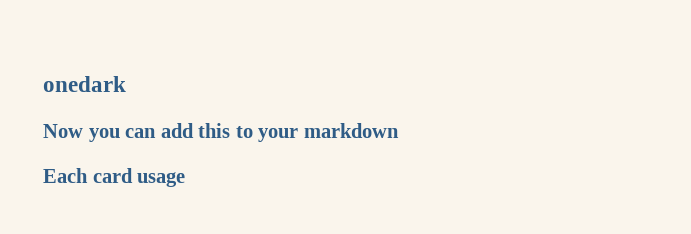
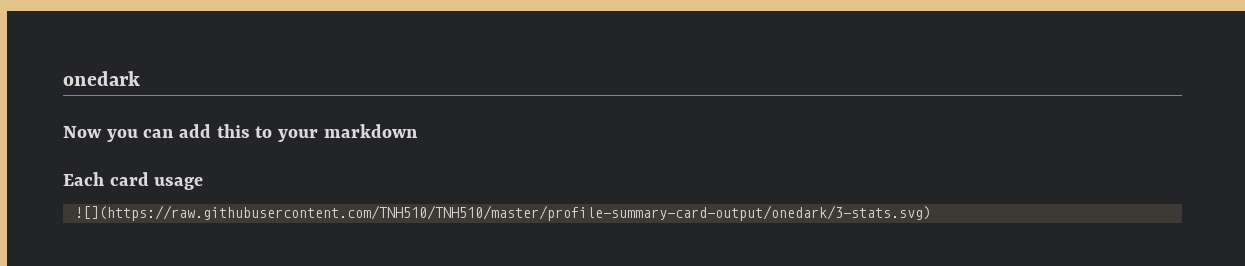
+ ![](https://raw.githubusercontent.com/TNH510/TNH510/master/profile-summary-card-output/onedark/3-stats.svg)

